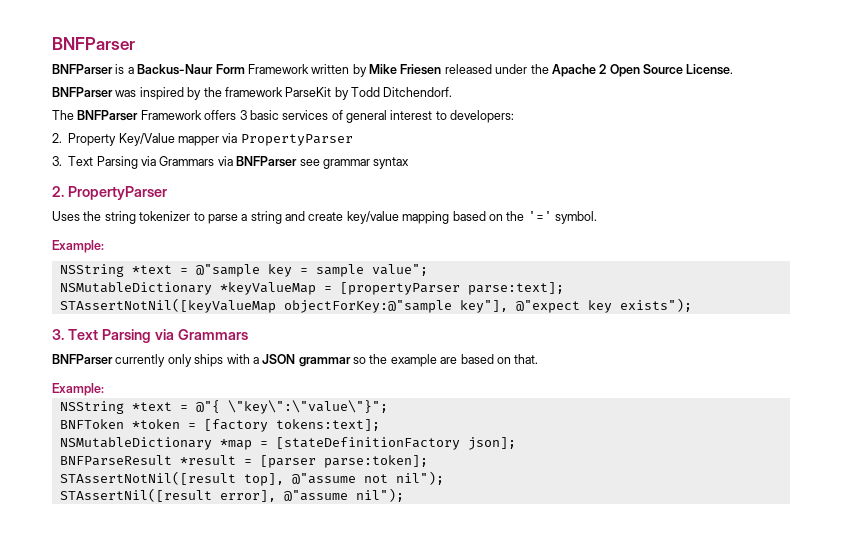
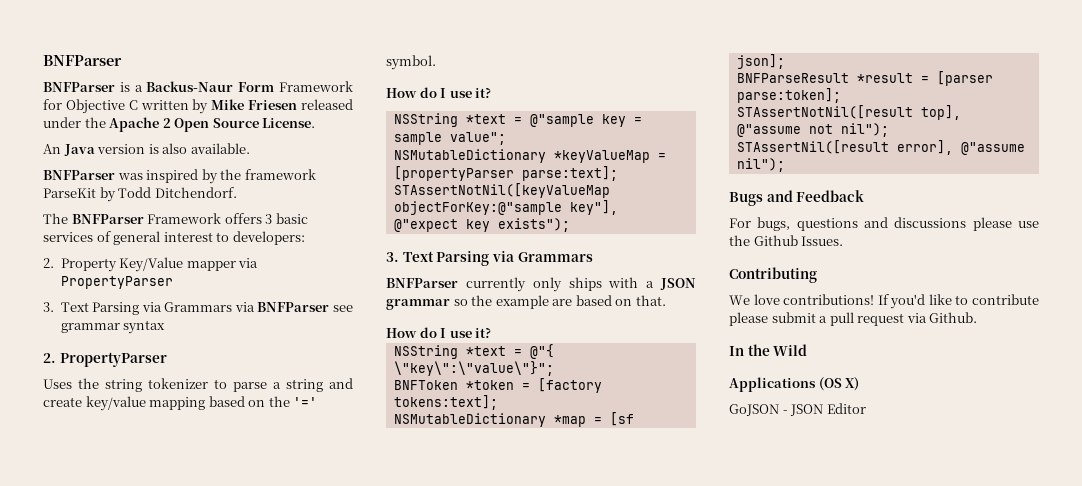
- BNFParser is a Backus-Naur Form Framework written by Mike Friesen released under the Apache 2 Open Source License.
+ BNFParser is a Backus-Naur Form Framework for Objective C written by Mike Friesen released under the Apache 2 Open Source License.
+ An Java version is also available.
  Uses the string tokenizer to parse a string and create key/value mapping based on the '=' symbol.
- Example:
+ How do I use it?
  BNFParser currently only ships with a JSON grammar so the example are based on that.
- Example:
+ How do I use it?
- NSMutableDictionary *map = [stateDefinitionFactory json];
+ NSMutableDictionary *map = [sf json];
+ Bugs and Feedback
+ For bugs, questions and discussions please use the Github Issues.
+ Contributing
+ We love contributions! If you'd like to contribute please submit a pull request via Github.
+ In the Wild
+ Applications (OS X)
+ GoJSON - JSON Editor

